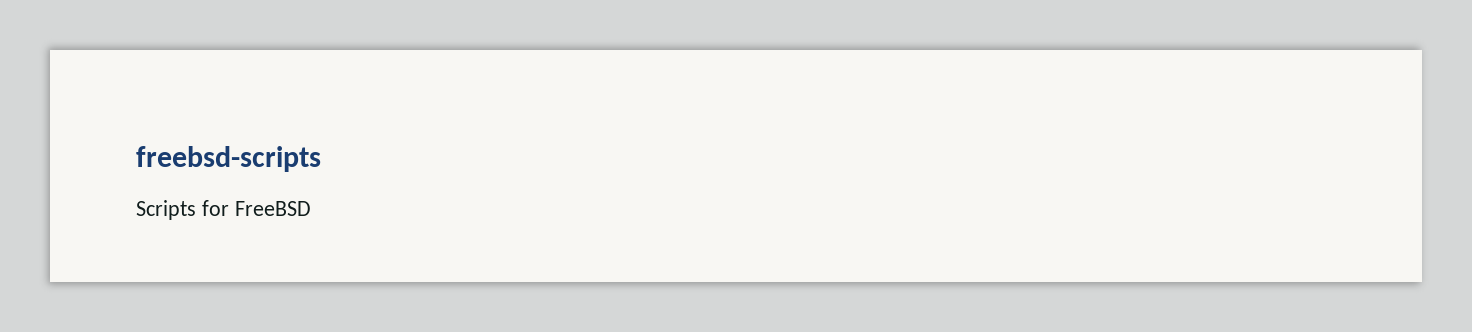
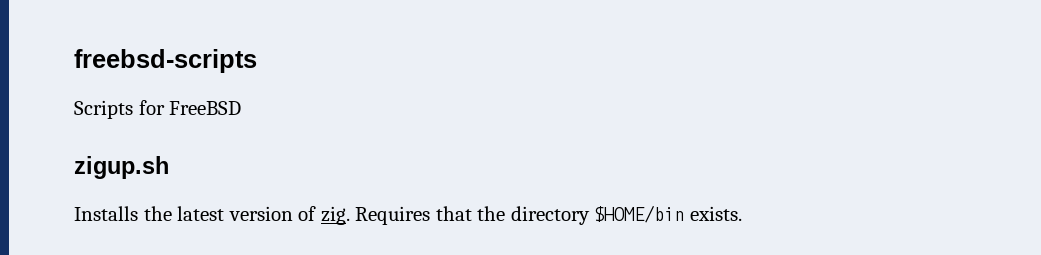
+ zigup.sh
+ Installs the latest version of zig. Requires that the directory $HOME/bin exists.

